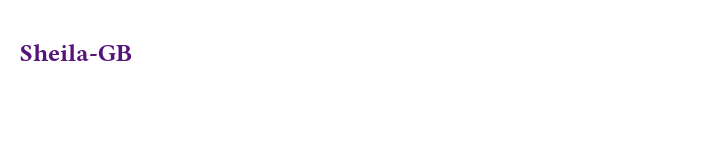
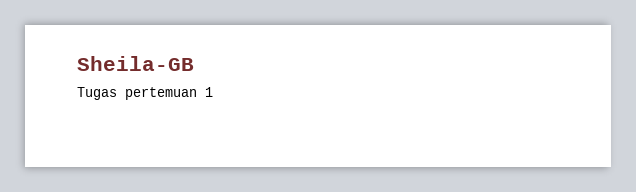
+ Tugas pertemuan 1

